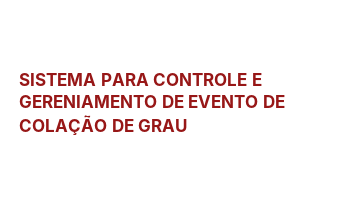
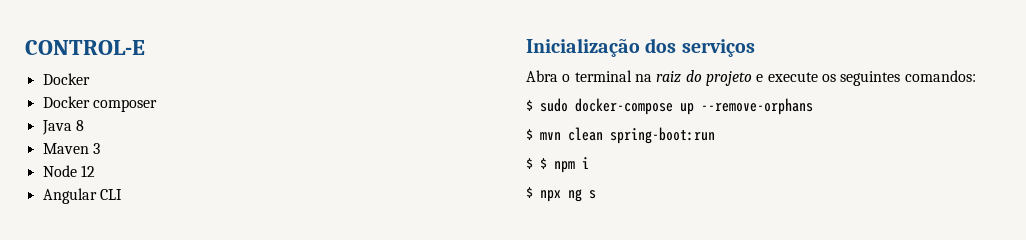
- SISTEMA PARA CONTROLE E GERENIAMENTO DE EVENTO DE COLAÇÃO DE GRAU
+ CONTROL-E
+ Docker
+ Docker composer
+ Java 8
+ Maven 3
+ Node 12
+ Angular CLI
+ Inicialização dos serviços
+ Abra o terminal na raiz do projeto e execute os seguintes comandos:
+ $ sudo docker-compose up --remove-orphans
+ $ mvn clean spring-boot:run
+ $ $ npm i
+ $ npx ng s

